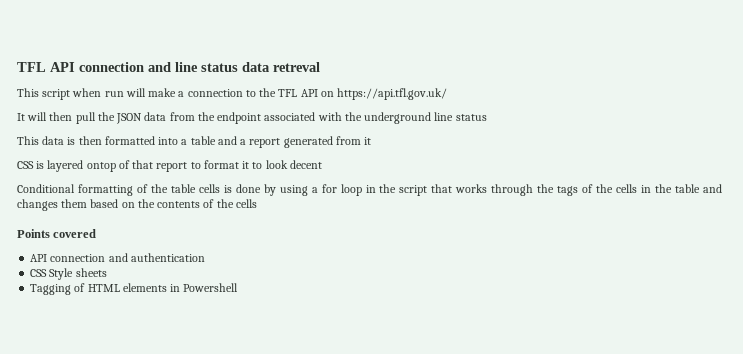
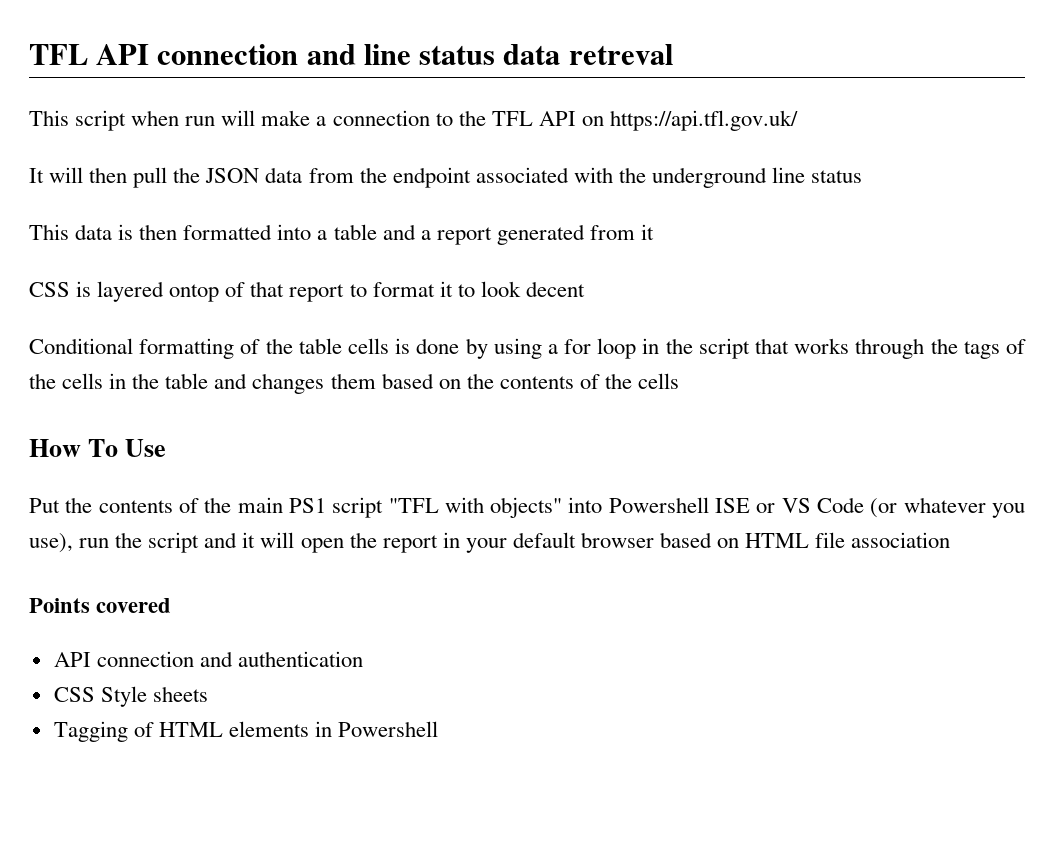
+ How To Use
+ Put the contents of the main PS1 script "TFL with objects" into Powershell ISE or VS Code (or whatever you use), run the script and it will open the report in your default browser based on HTML file association

